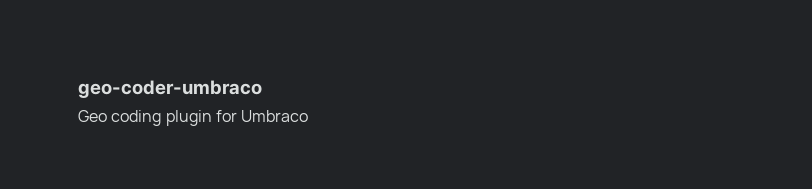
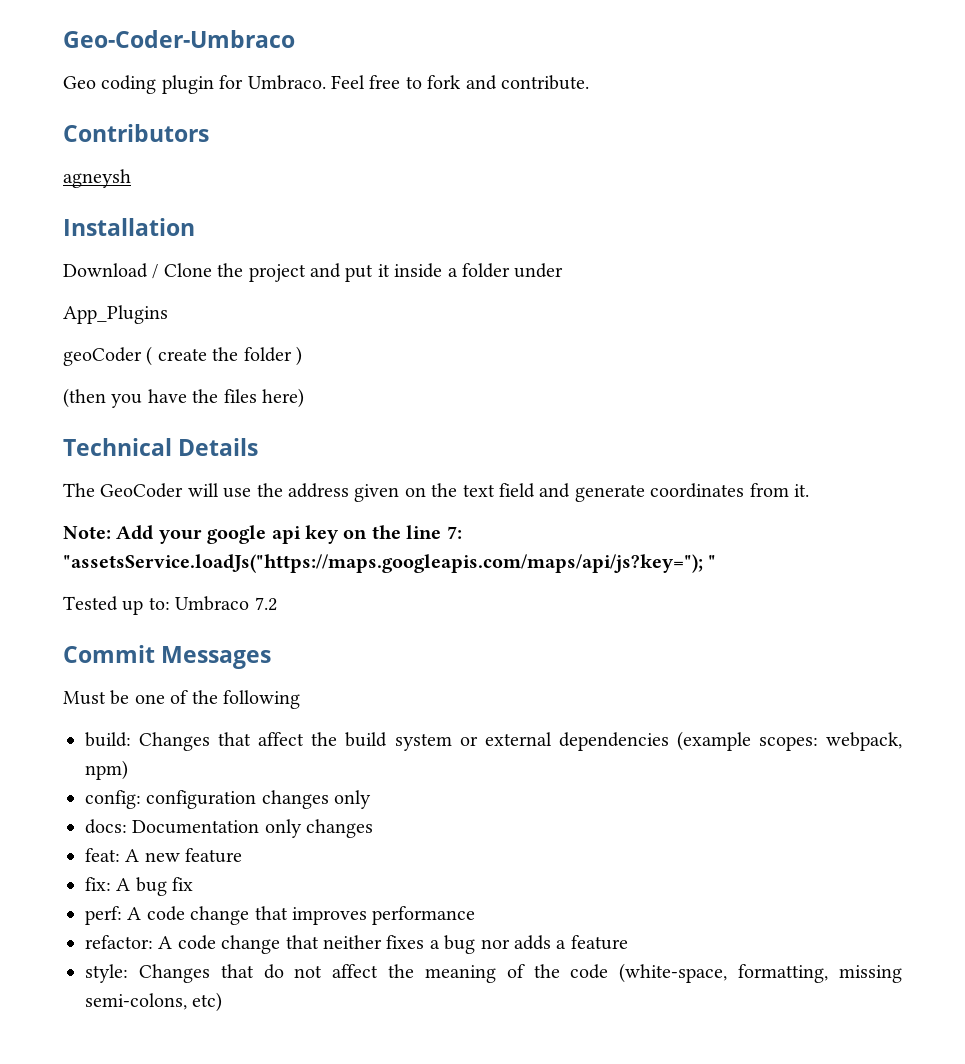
- geo-coder-umbraco
+ Geo-Coder-Umbraco
- Geo coding plugin for Umbraco
+ Geo coding plugin for Umbraco. Feel free to fork and contribute.
+ Contributors
+ agneysh
+ Installation
+ Download / Clone the project and put it inside a folder under
+ App_Plugins
+ geoCoder ( create the folder )
+ (then you have the files here)
+ Technical Details
+ The GeoCoder will use the address given on the text field and generate coordinates from it.
+ Note: Add your google api key on the line 7: "assetsService.loadJs("https://maps.googleapis.com/maps/api/js?key="); "
+ Tested up to: Umbraco 7.2
+ Commit Messages
+ Must be one of the following
+ build: Changes that affect the build system or external dependencies (example scopes: webpack, npm)
+ config: configuration changes only
+ docs: Documentation only changes
+ feat: A new feature
+ fix: A bug fix
+ perf: A code change that improves performance
+ refactor: A code change that neither fixes a bug nor adds a feature
+ style: Changes that do not affect the meaning of the code (white-space, formatting, missing semi-colons, etc)

